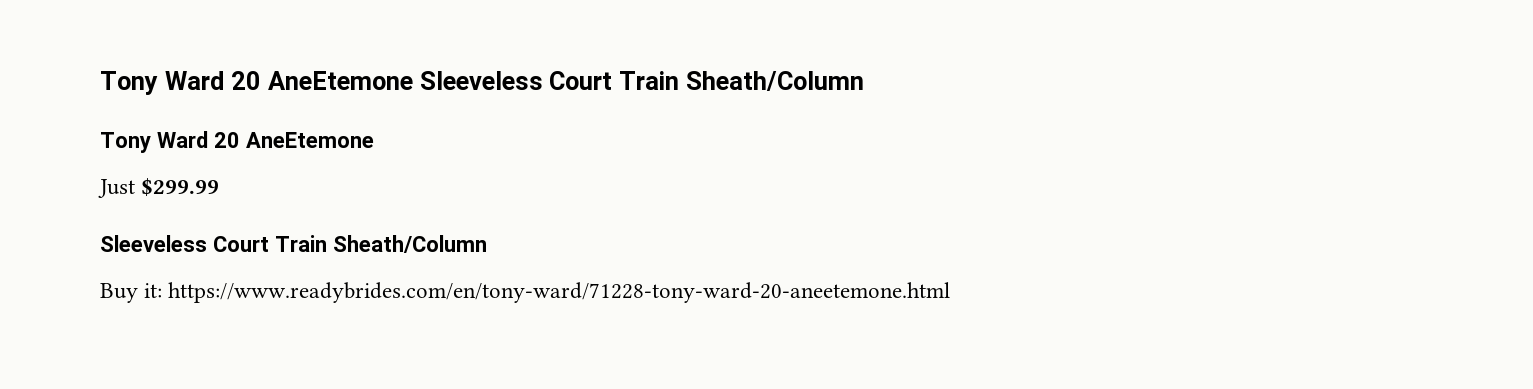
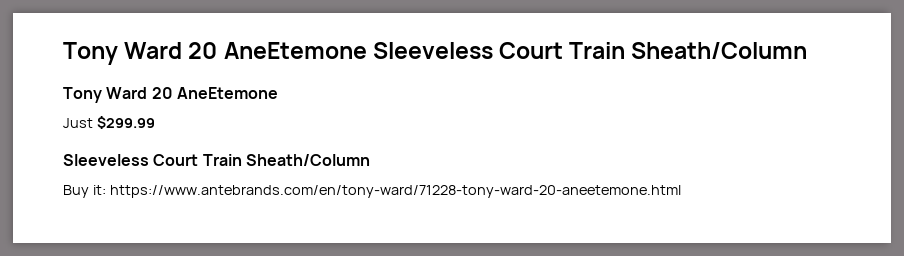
- Buy it: https://www.readybrides.com/en/tony-ward/71228-tony-ward-20-aneetemone.html
+ Buy it: https://www.antebrands.com/en/tony-ward/71228-tony-ward-20-aneetemone.html

